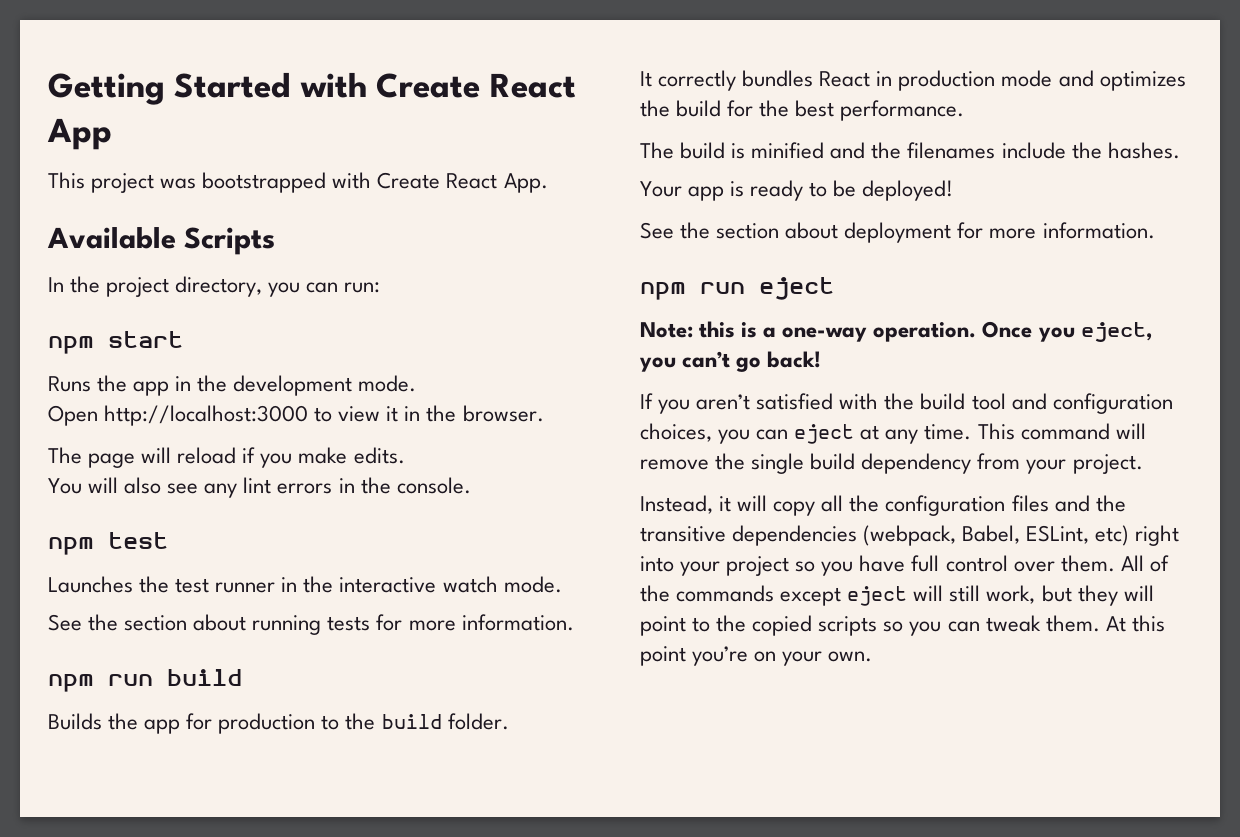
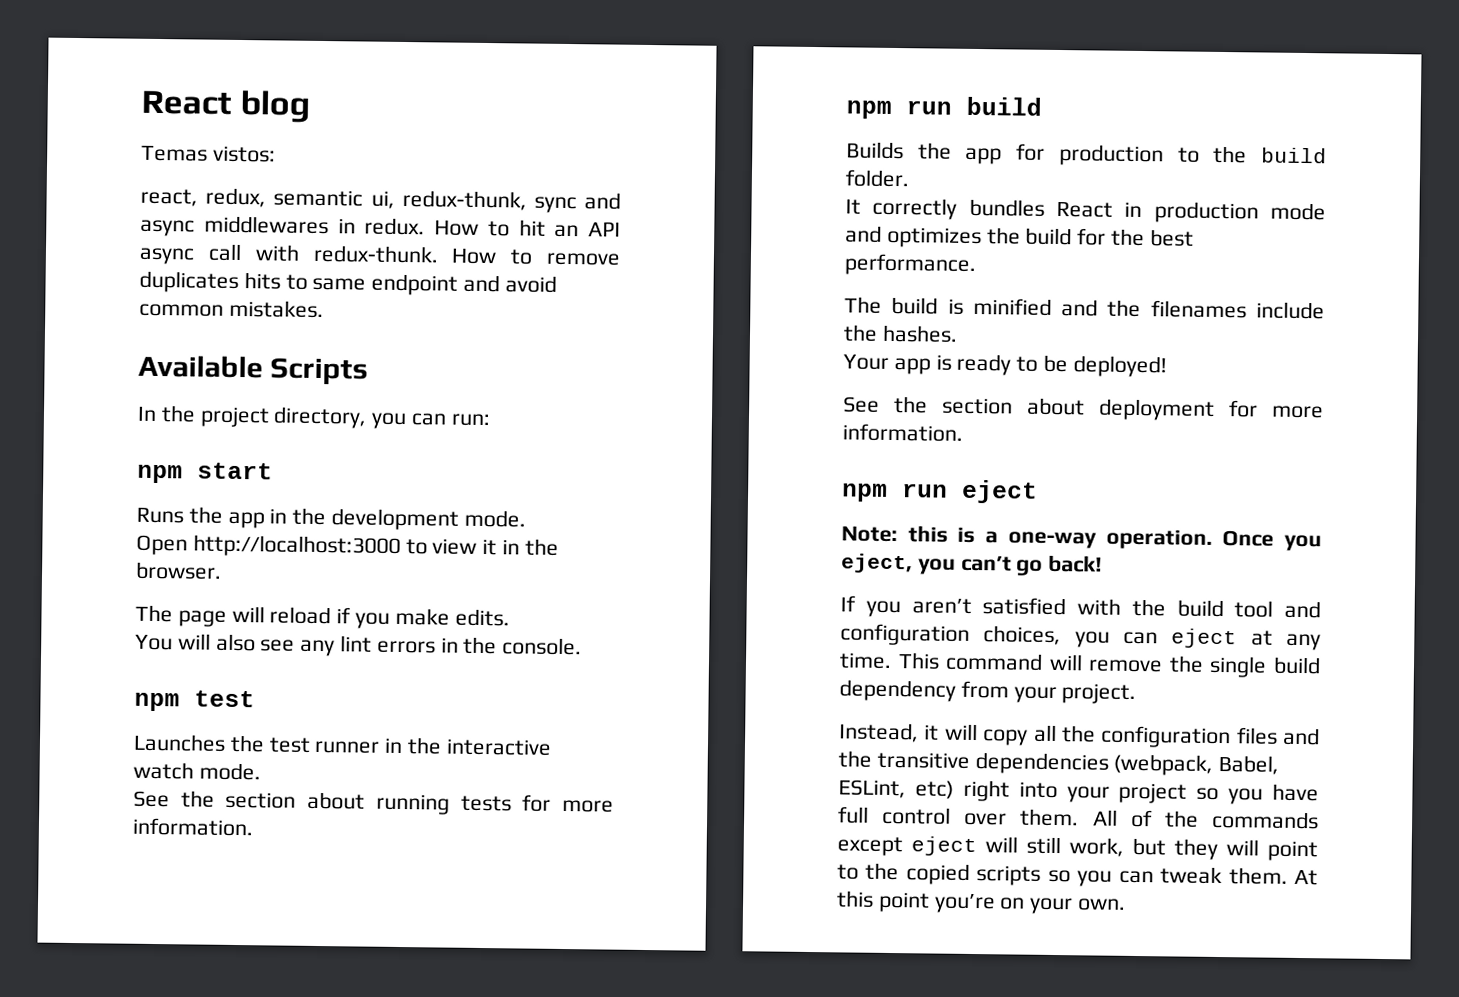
- Getting Started with Create React App
- This project was bootstrapped with Create React App.
+ React blog
+ Temas vistos:
+ react, redux, semantic ui, redux-thunk, sync and async middlewares in redux. How to hit an API async call with redux-thunk. How to remove duplicates hits to same endpoint and avoid common mistakes.

